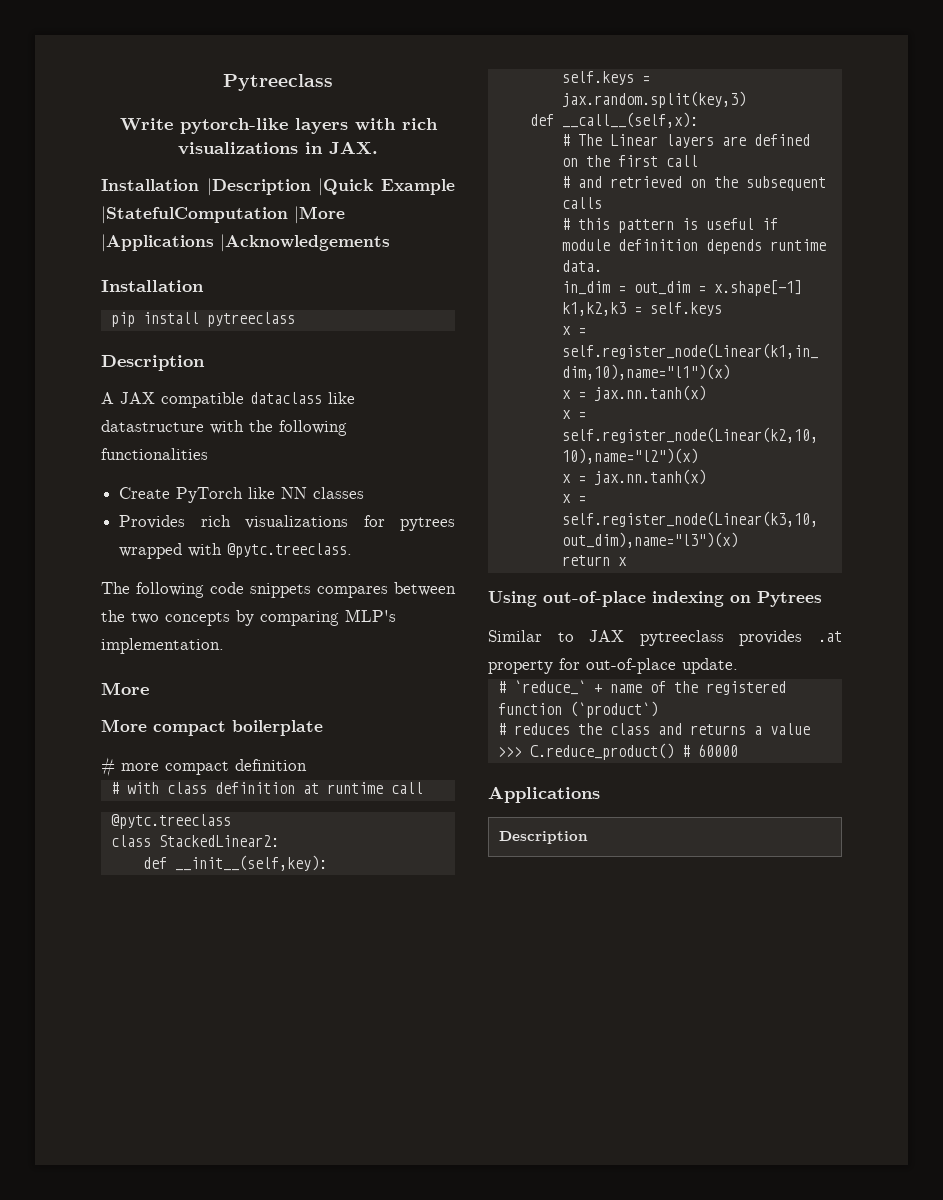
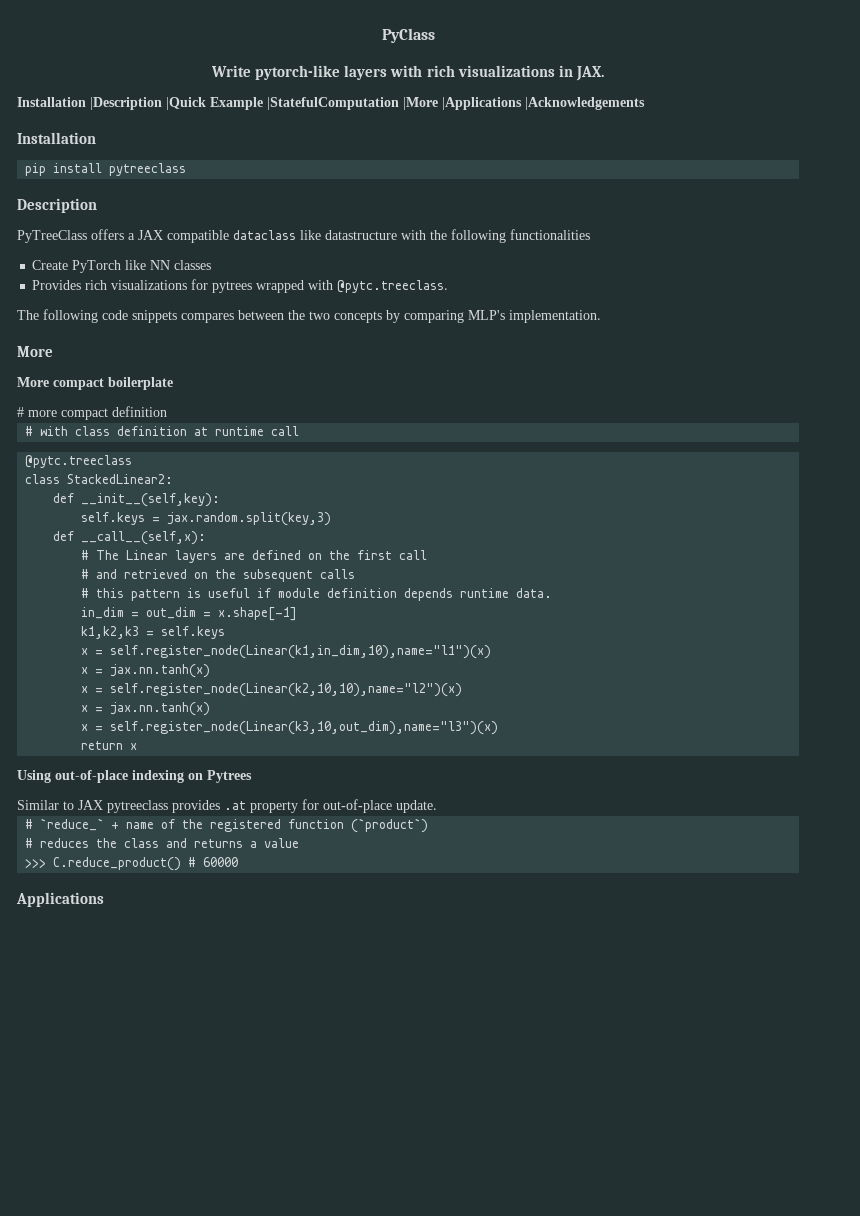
- Pytreeclass
+ PyClass
- A JAX compatible dataclass like datastructure with the following functionalities
+ PyTreeClass offers a JAX compatible dataclass like datastructure with the following functionalities
  Applications
- Description

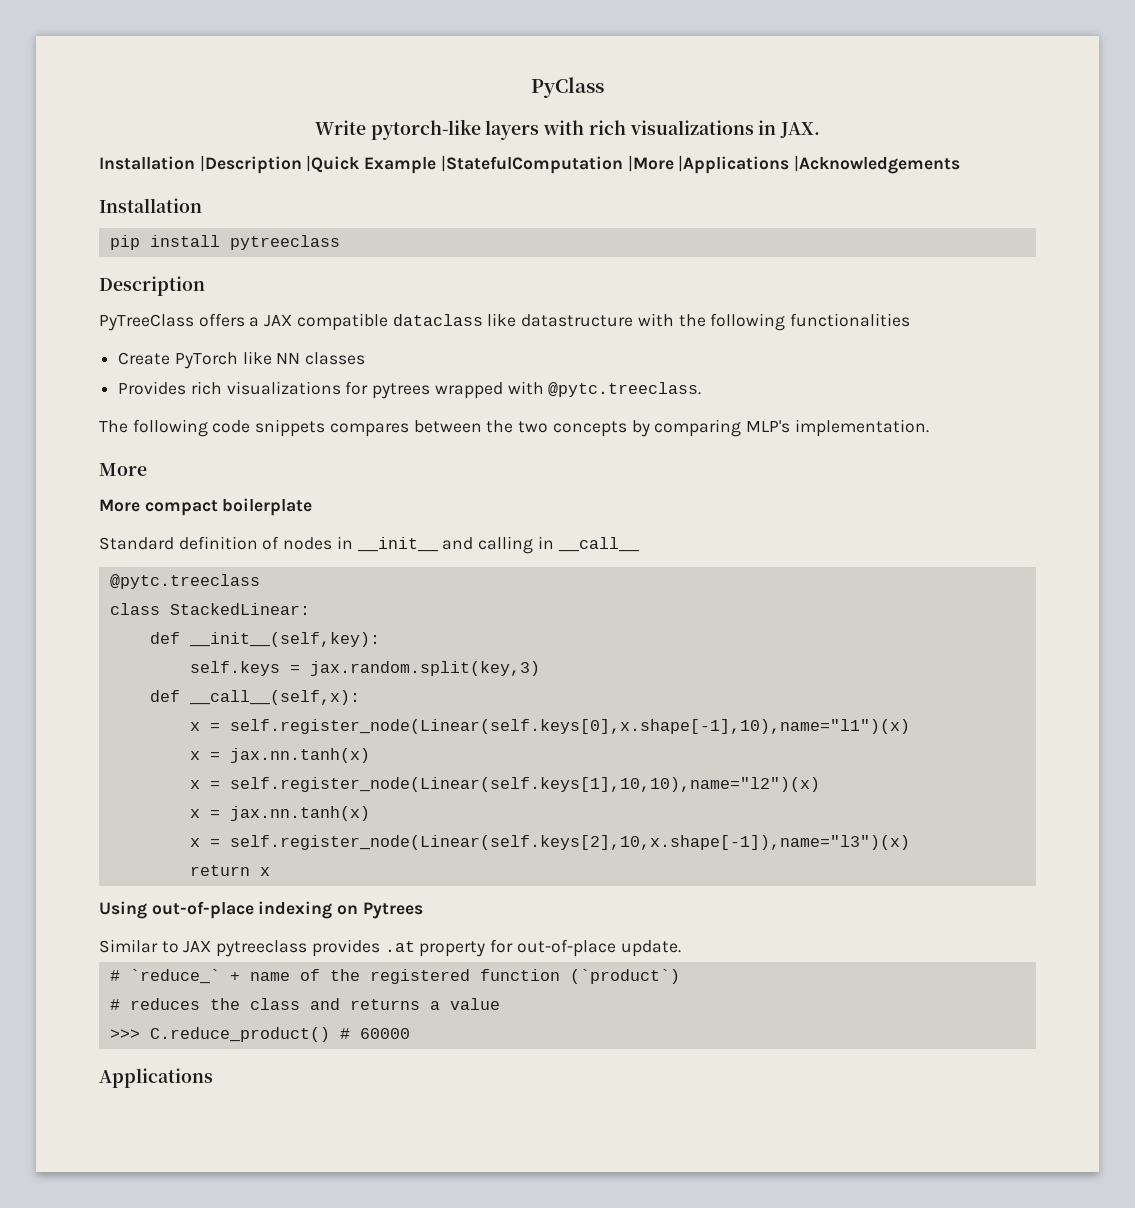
- # more compact definition
- # with class definition at runtime call
+ Standard definition of nodes in __init__ and calling in __call__
- class StackedLinear2:
+ class StackedLinear:
- # The Linear layers are defined on the first call
- # and retrieved on the subsequent calls
- # this pattern is useful if module definition depends runtime data.
- in_dim = out_dim = x.shape[-1]
- k1,k2,k3 = self.keys
- x = self.register_node(Linear(k1,in_dim,10),name="l1")(x)
+ x = self.register_node(Linear(self.keys[0],x.shape[-1],10),name="l1")(x)
  x = jax.nn.tanh(x)
- x = self.register_node(Linear(k2,10,10),name="l2")(x)
+ x = self.register_node(Linear(self.keys[1],10,10),name="l2")(x)
  x = jax.nn.tanh(x)
- x = self.register_node(Linear(k3,10,out_dim),name="l3")(x)
+ x = self.register_node(Linear(self.keys[2],10,x.shape[-1]),name="l3")(x)

